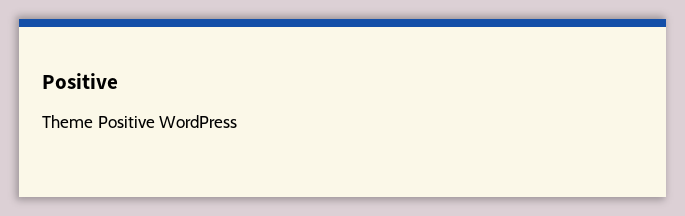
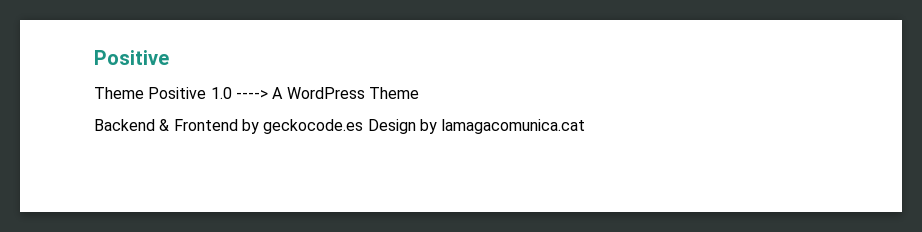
- Theme Positive WordPress
+ Theme Positive 1.0 ----> A WordPress Theme
+ Backend & Frontend by geckocode.es Design by lamagacomunica.cat

